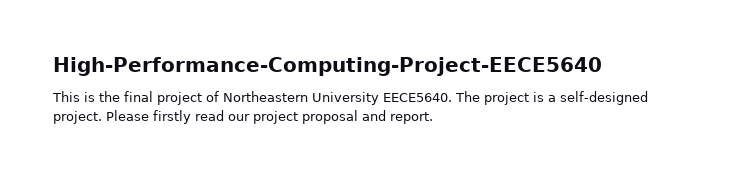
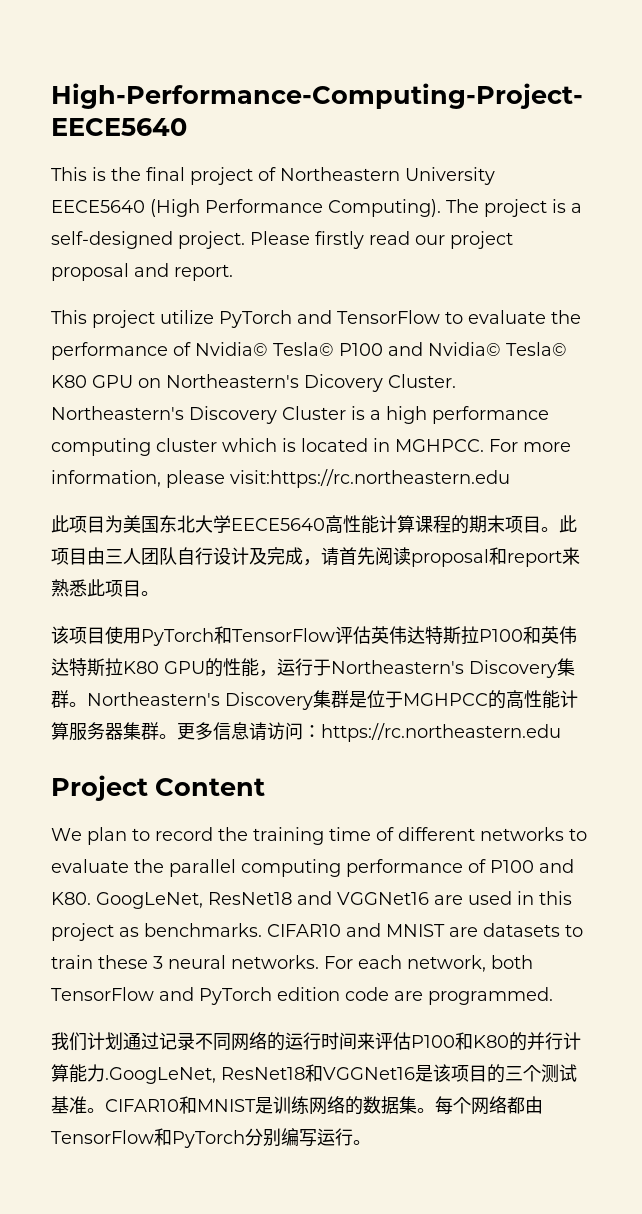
- This is the final project of Northeastern University EECE5640.
+ This is the final project of Northeastern University EECE5640 (High Performance Computing).
+ This project utilize PyTorch and TensorFlow to evaluate the performance of Nvidia© Tesla© P100 and Nvidia© Tesla© K80 GPU on Northeastern's Dicovery Cluster. Northeastern's Discovery Cluster is a high performance computing cluster which is located in MGHPCC. For more information, please visit:https://rc.northeastern.edu
+ 此项目为美国东北大学EECE5640高性能计算课程的期末项目。此项目由三人团队自行设计及完成，请首先阅读proposal和report来熟悉此项目。
+ 该项目使用PyTorch和TensorFlow评估英伟达特斯拉P100和英伟达特斯拉K80 GPU的性能，运行于Northeastern's Discovery集群。Northeastern's Discovery集群是位于MGHPCC的高性能计算服务器集群。更多信息请访问：https://rc.northeastern.edu
+ Project Content
+ We plan to record the training time of different networks to evaluate the parallel computing performance of P100 and K80. GoogLeNet, ResNet18 and VGGNet16 are used in this project as benchmarks. CIFAR10 and MNIST are datasets to train these 3 neural networks. For each network, both TensorFlow and PyTorch edition code are programmed.
+ 我们计划通过记录不同网络的运行时间来评估P100和K80的并行计算能力.GoogLeNet, ResNet18和VGGNet16是该项目的三个测试基准。CIFAR10和MNIST是训练网络的数据集。每个网络都由TensorFlow和PyTorch分别编写运行。

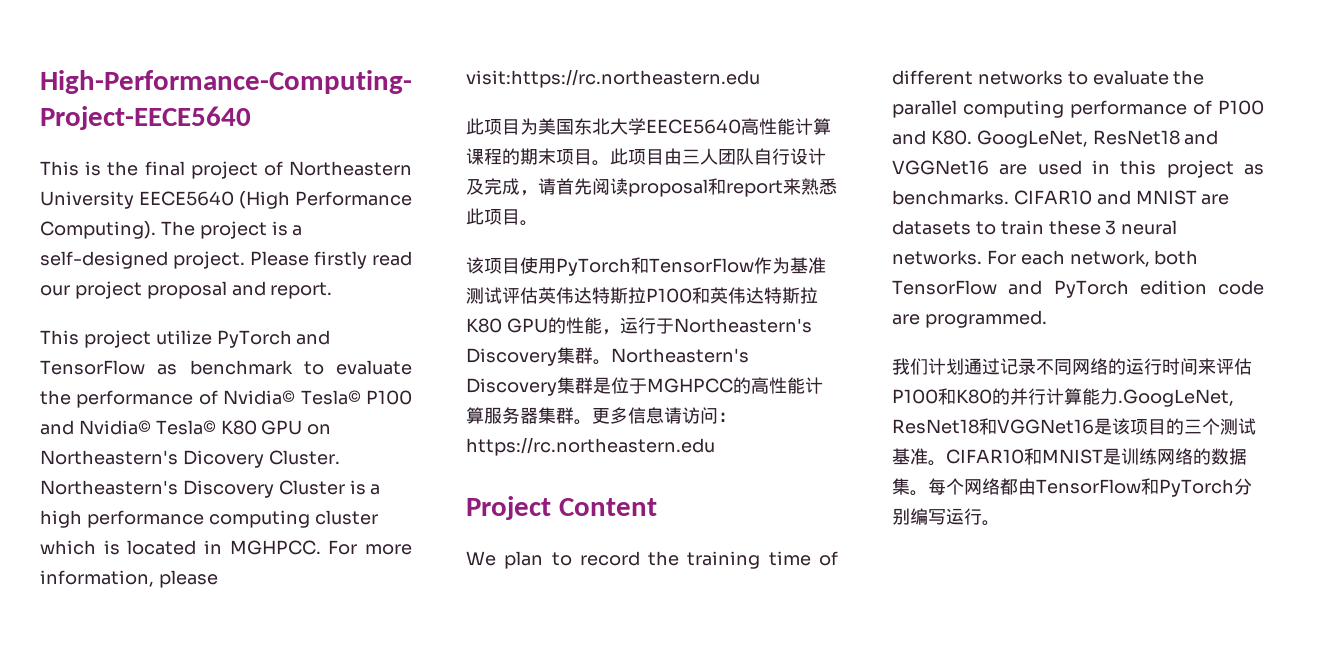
- This project utilize PyTorch and TensorFlow to evaluate the performance of Nvidia© Tesla© P100 and Nvidia© Tesla© K80 GPU on Northeastern's Dicovery Cluster.
+ This project utilize PyTorch and TensorFlow as benchmark to evaluate the performance of Nvidia© Tesla© P100 and Nvidia© Tesla© K80 GPU on Northeastern's Dicovery Cluster.
- 该项目使用PyTorch和TensorFlow评估英伟达特斯拉P100和英伟达特斯拉K80 GPU的性能，运行于Northeastern's Discovery集群。
+ 该项目使用PyTorch和TensorFlow作为基准测试评估英伟达特斯拉P100和英伟达特斯拉K80 GPU的性能，运行于Northeastern's Discovery集群。

